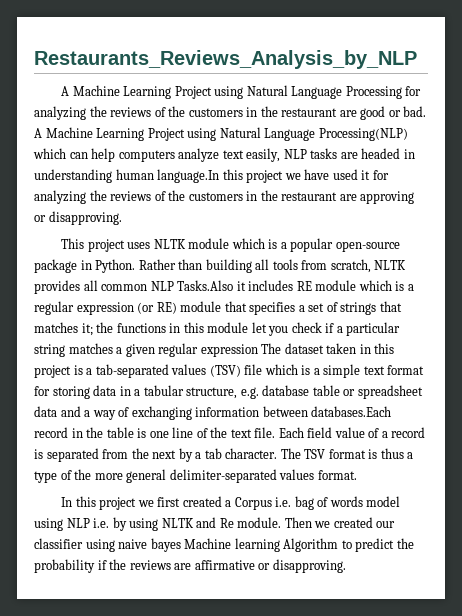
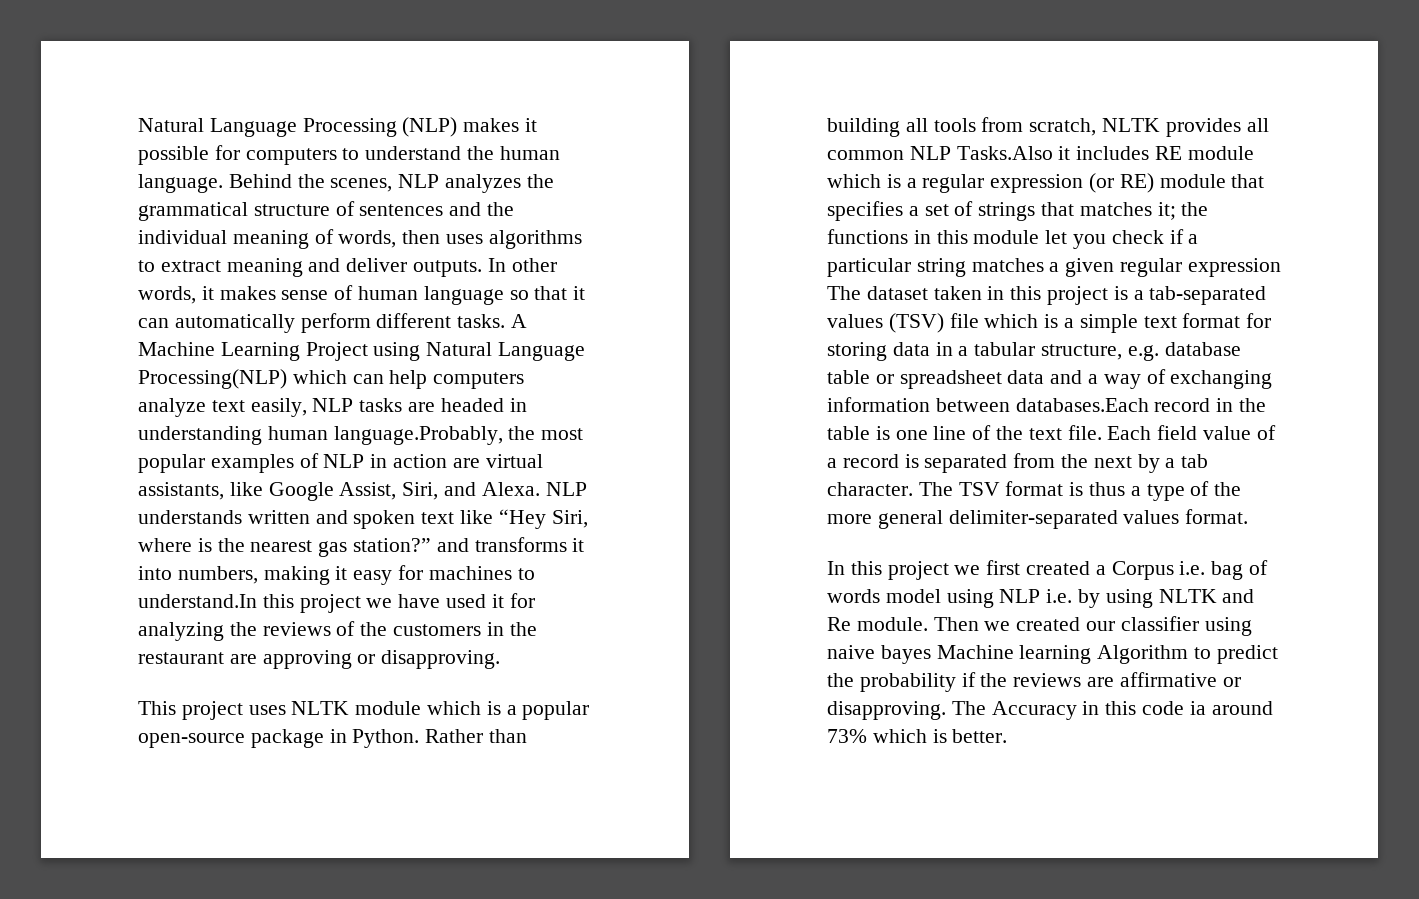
- Restaurants_Reviews_Analysis_by_NLP
- A Machine Learning Project using Natural Language Processing for analyzing the reviews of the customers in the restaurant are good or bad.
+ Natural Language Processing (NLP) makes it possible for computers to understand the human language. Behind the scenes, NLP analyzes the grammatical structure of sentences and the individual meaning of words, then uses algorithms to extract meaning and deliver outputs. In other words, it makes sense of human language so that it can automatically perform different tasks.
- A Machine Learning Project using Natural Language Processing(NLP) which can help computers analyze text easily, NLP tasks are headed in understanding human language.In this project we have used it for analyzing the reviews of the customers in the restaurant are approving or disapproving.
+ A Machine Learning Project using Natural Language Processing(NLP) which can help computers analyze text easily, NLP tasks are headed in understanding human language.Probably, the most popular examples of NLP in action are virtual assistants, like Google Assist, Siri, and Alexa. NLP understands written and spoken text like “Hey Siri, where is the nearest gas station?” and transforms it into numbers, making it easy for machines to understand.In this project we have used it for analyzing the reviews of the customers in the restaurant are approving or disapproving.
+ The Accuracy in this code ia around 73% which is better.

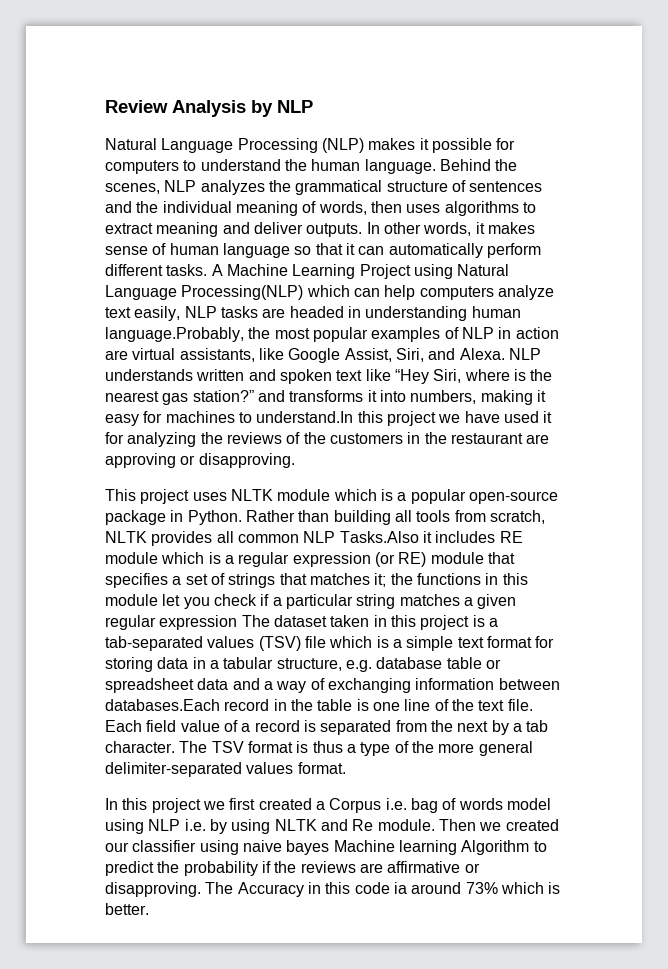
+ Review Analysis by NLP

